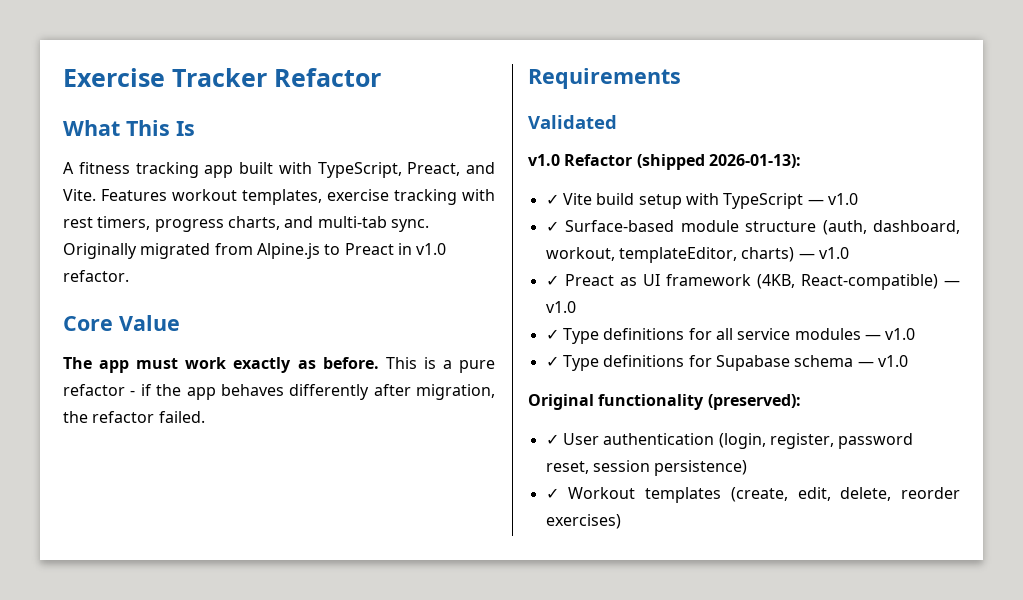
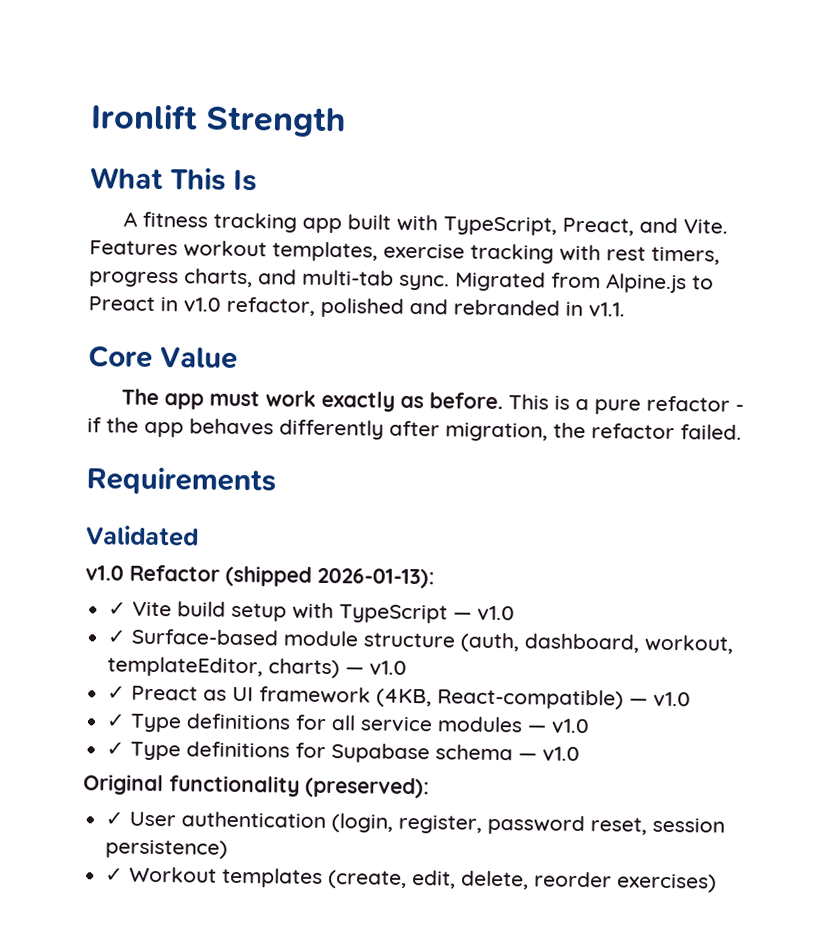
- Exercise Tracker Refactor
+ Ironlift Strength
- Originally migrated from Alpine.js to Preact in v1.0 refactor.
+ Migrated from Alpine.js to Preact in v1.0 refactor, polished and rebranded in v1.1.

